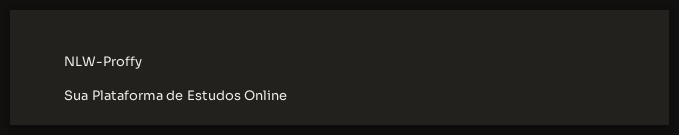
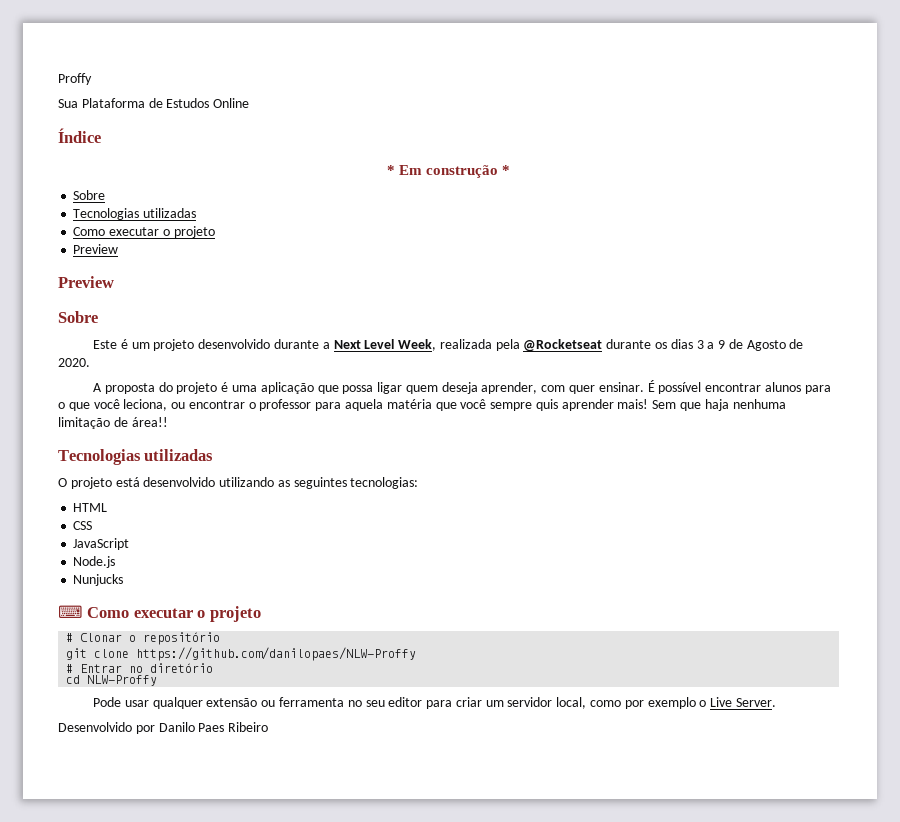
- NLW-Proffy
+ Proffy
+ Índice
+ * Em construção *
+ Sobre
+ Tecnologias utilizadas
+ Como executar o projeto
+ Preview
+ Preview
+ Sobre
+ Este é um projeto desenvolvido durante a Next Level Week, realizada pela @Rocketseat durante os dias 3 a 9 de Agosto de 2020.
+ A proposta do projeto é uma aplicação que possa ligar quem deseja aprender, com quer ensinar. É possível encontrar alunos para o que você leciona, ou encontrar o professor para aquela matéria que você sempre quis aprender mais! Sem que haja nenhuma limitação de área!!
+ Tecnologias utilizadas
+ O projeto está desenvolvido utilizando as seguintes tecnologias:
+ HTML
+ CSS
+ JavaScript
+ Node.js
+ Nunjucks
+ ⌨ Como executar o projeto
+ # Clonar o repositório
+ git clone https://github.com/danilopaes/NLW-Proffy
+ # Entrar no diretório
+ cd NLW-Proffy
+ Pode usar qualquer extensão ou ferramenta no seu editor para criar um servidor local, como por exemplo o Live Server.
+ Desenvolvido por Danilo Paes Ribeiro

